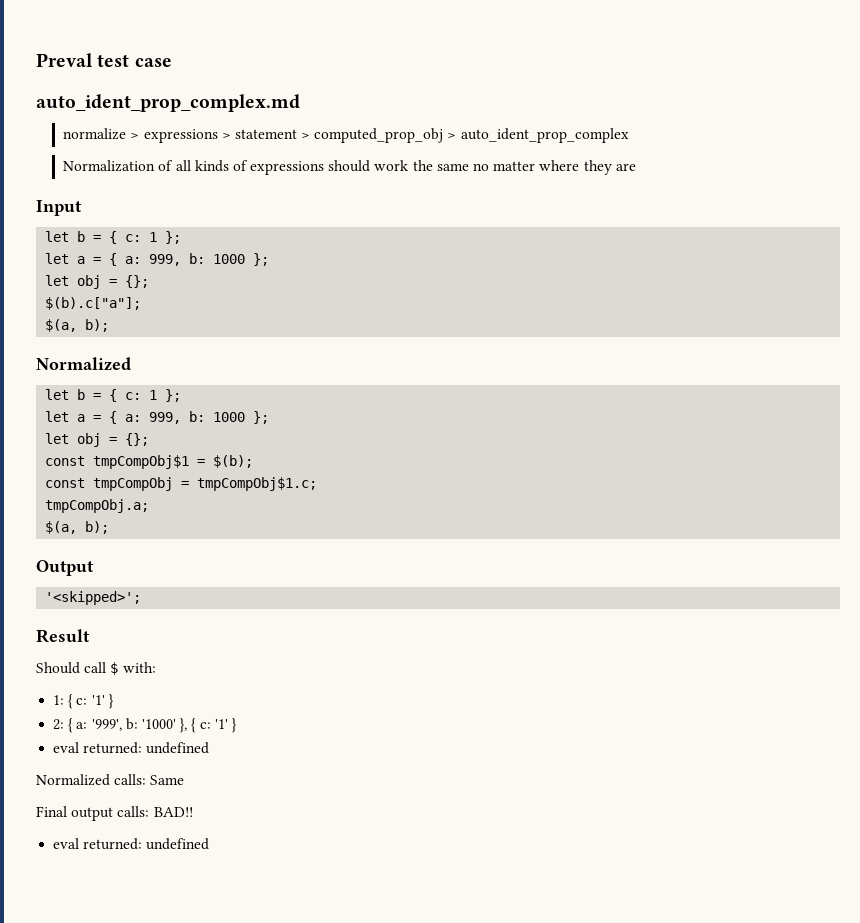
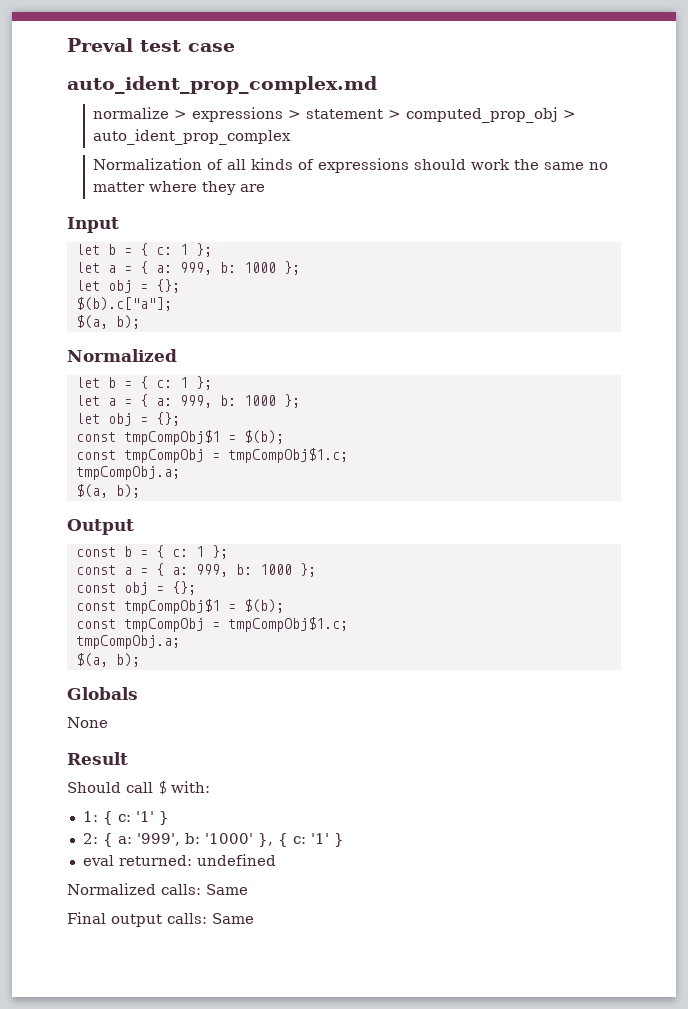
- '<skipped>';
+ const b = { c: 1 };
+ const a = { a: 999, b: 1000 };
+ const obj = {};
+ const tmpCompObj$1 = $(b);
+ const tmpCompObj = tmpCompObj$1.c;
+ tmpCompObj.a;
+ $(a, b);
+ Globals
+ None
- Final output calls: BAD!!
- eval returned: undefined
+ Final output calls: Same

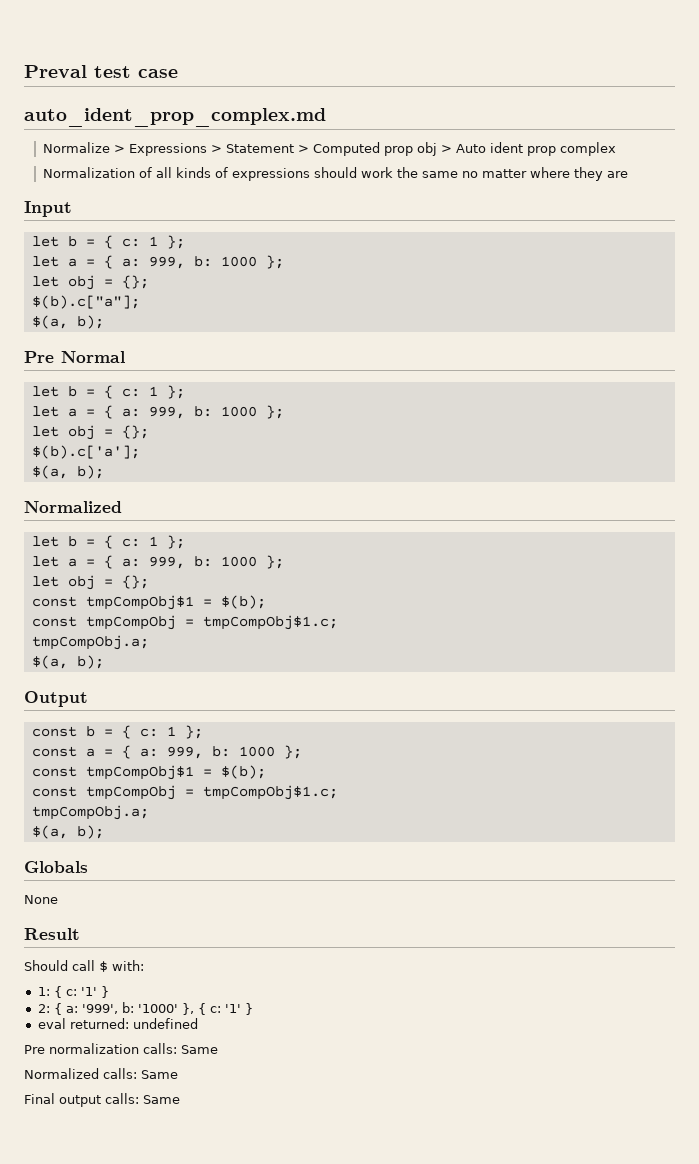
- normalize > expressions > statement > computed_prop_obj > auto_ident_prop_complex
+ Normalize > Expressions > Statement > Computed prop obj > Auto ident prop complex
+ Pre Normal
+ let b = { c: 1 };
+ let a = { a: 999, b: 1000 };
+ let obj = {};
+ $(b).c['a'];
+ $(a, b);
- const obj = {};
+ Pre normalization calls: Same

